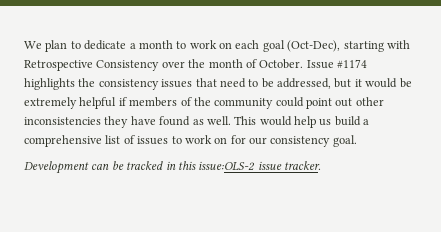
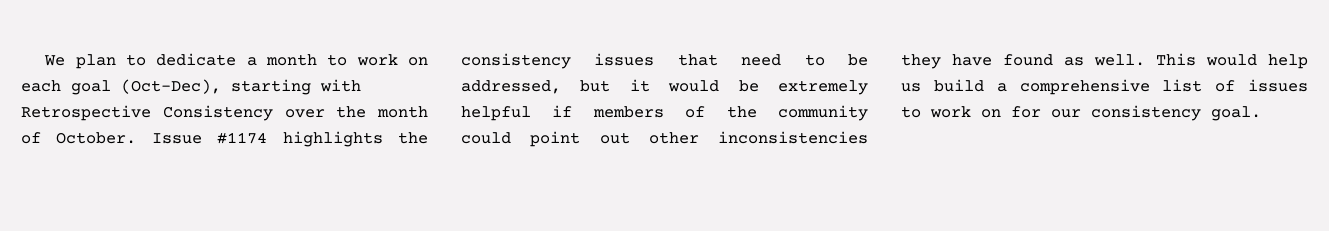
- Development can be tracked in this issue:OLS-2 issue tracker.

